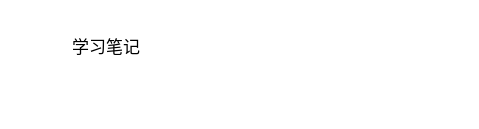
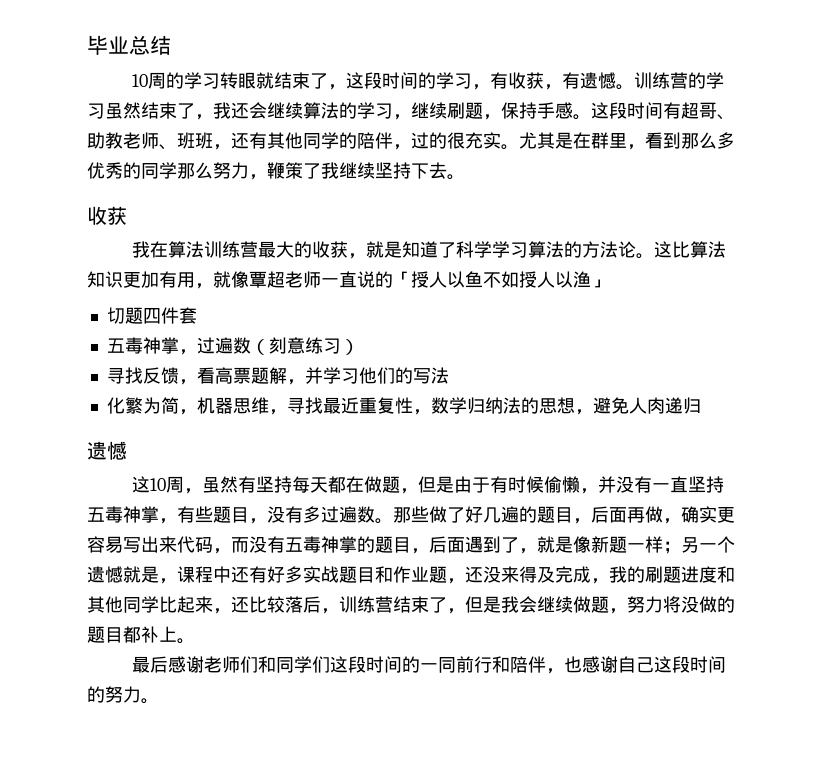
- 学习笔记
+ 毕业总结
+ 10周的学习转眼就结束了，这段时间的学习，有收获，有遗憾。训练营的学习虽然结束了，我还会继续算法的学习，继续刷题，保持手感。这段时间有超哥、助教老师、班班，还有其他同学的陪伴，过的很充实。尤其是在群里，看到那么多优秀的同学那么努力，鞭策了我继续坚持下去。
+ 收获
+ 我在算法训练营最大的收获，就是知道了科学学习算法的方法论。这比算法知识更加有用，就像覃超老师一直说的「授人以鱼不如授人以渔」
+ 切题四件套
+ 五毒神掌，过遍数（刻意练习）
+ 寻找反馈，看高票题解，并学习他们的写法
+ 化繁为简，机器思维，寻找最近重复性，数学归纳法的思想，避免人肉递归
+ 遗憾
+ 这10周，虽然有坚持每天都在做题，但是由于有时候偷懒，并没有一直坚持五毒神掌，有些题目，没有多过遍数。那些做了好几遍的题目，后面再做，确实更容易写出来代码，而没有五毒神掌的题目，后面遇到了，就是像新题一样；另一个遗憾就是，课程中还有好多实战题目和作业题，还没来得及完成，我的刷题进度和其他同学比起来，还比较落后，训练营结束了，但是我会继续做题，努力将没做的题目都补上。
+ 最后感谢老师们和同学们这段时间的一同前行和陪伴，也感谢自己这段时间的努力。

